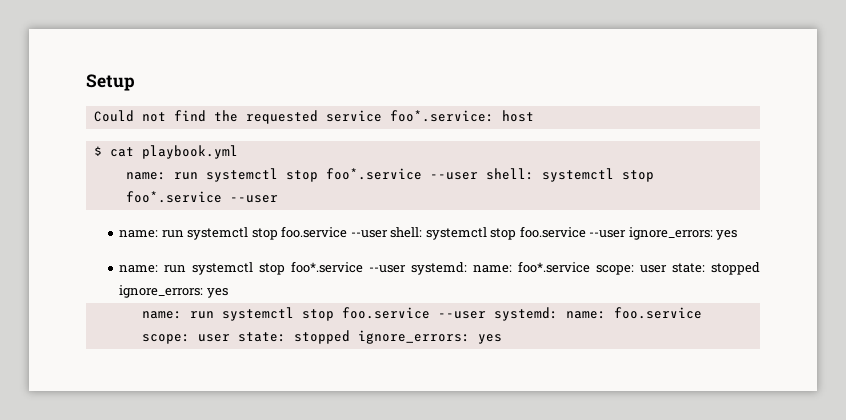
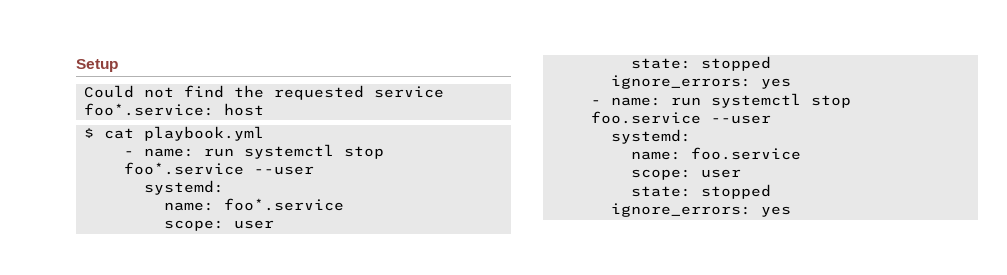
- name: run systemctl stop foo*.service --user shell: systemctl stop foo*.service --user
- name: run systemctl stop foo.service --user shell: systemctl stop foo.service --user ignore_errors: yes
- name: run systemctl stop foo*.service --user systemd: name: foo*.service scope: user state: stopped ignore_errors: yes
- name: run systemctl stop foo.service --user systemd: name: foo.service scope: user state: stopped ignore_errors: yes
+ - name: run systemctl stop foo*.service --user
+ systemd:
+ name: foo*.service
+ scope: user
+ state: stopped
+ ignore_errors: yes
+ - name: run systemctl stop foo.service --user
+ systemd:
+ name: foo.service
+ scope: user
+ state: stopped
+ ignore_errors: yes

